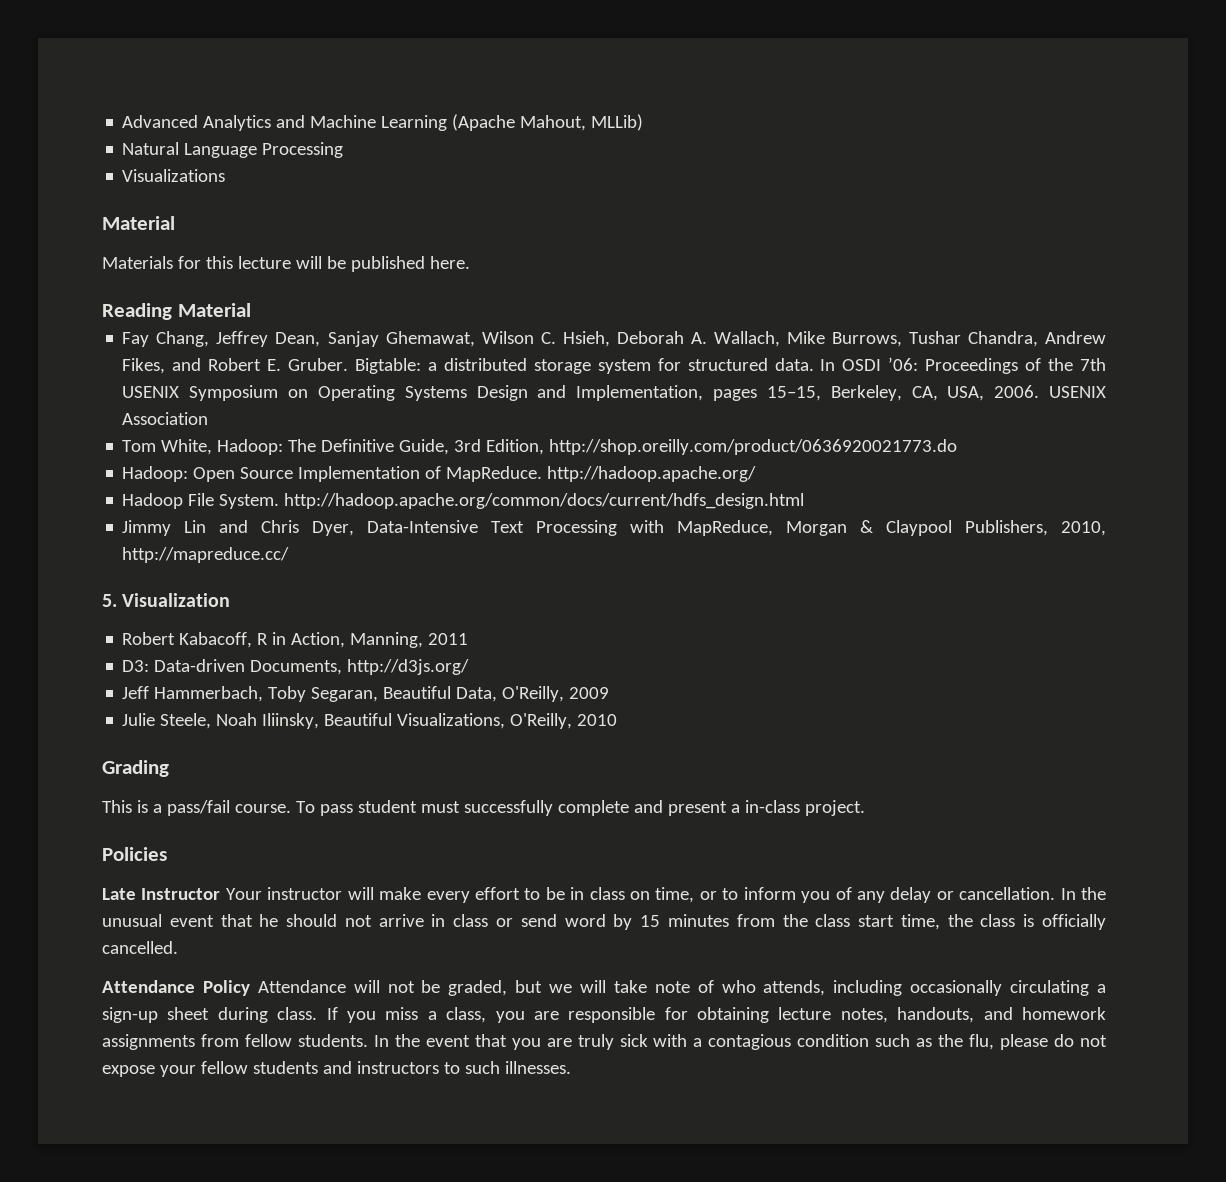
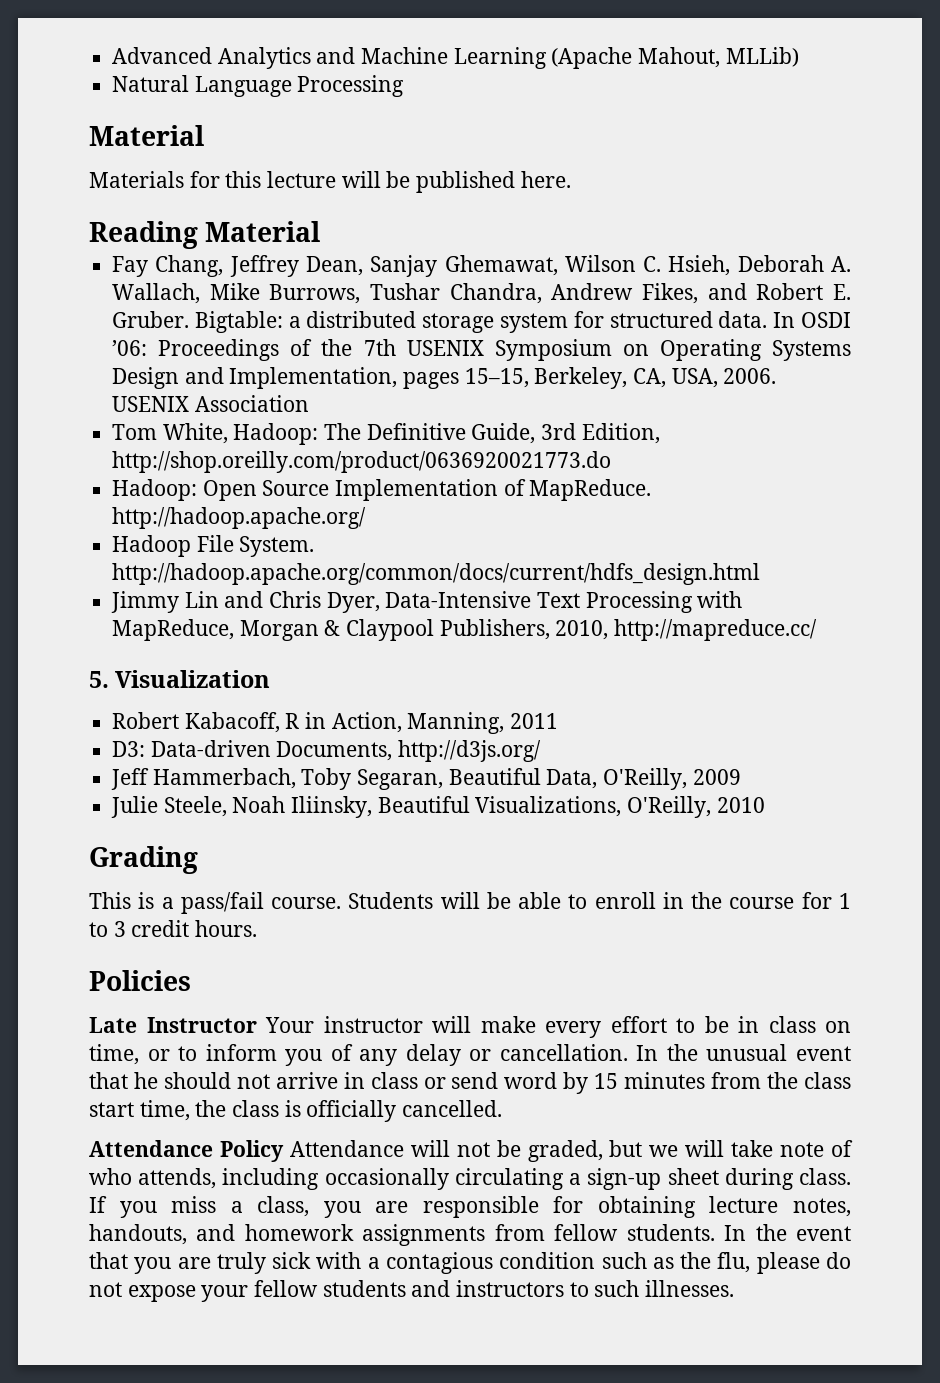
- Visualizations
- To pass student must successfully complete and present a in-class project.
+ Students will be able to enroll in the course for 1 to 3 credit hours.

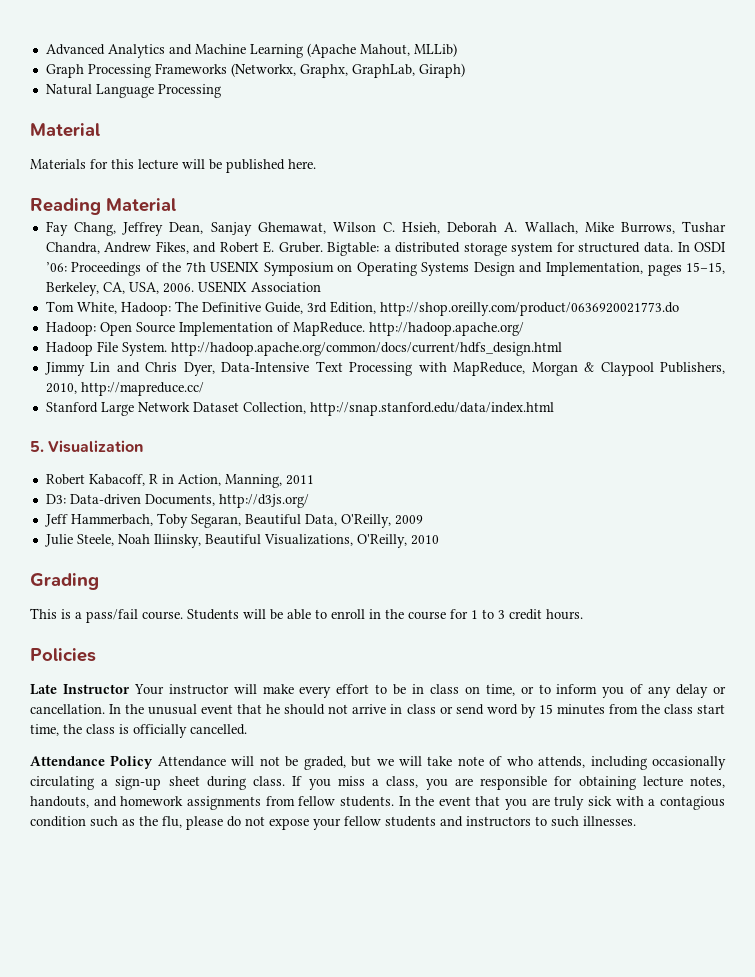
+ Graph Processing Frameworks (Networkx, Graphx, GraphLab, Giraph)
+ Stanford Large Network Dataset Collection, http://snap.stanford.edu/data/index.html

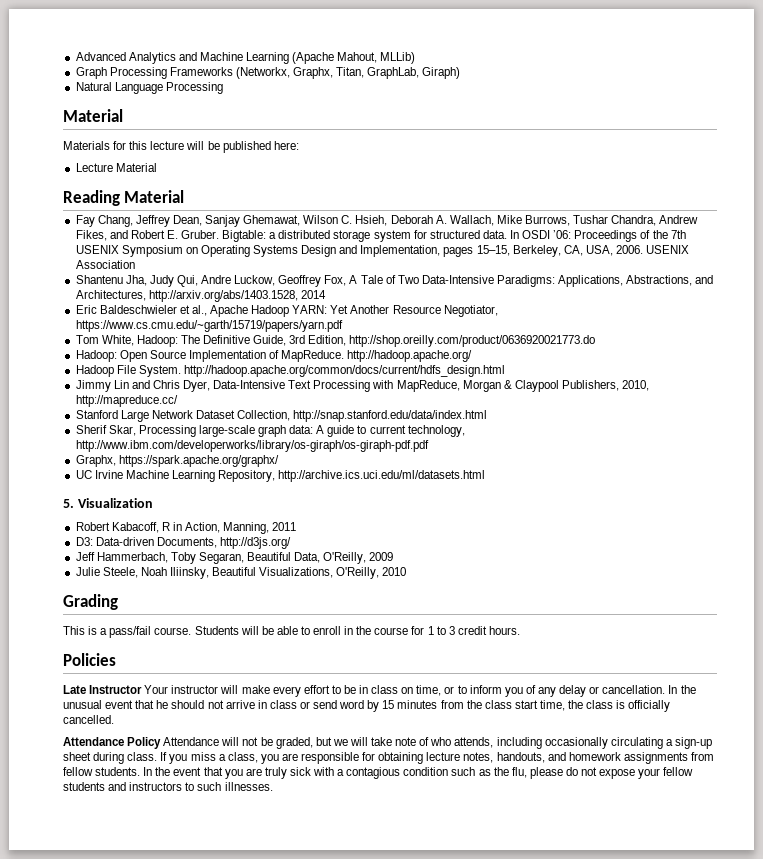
- Graph Processing Frameworks (Networkx, Graphx, GraphLab, Giraph)
+ Graph Processing Frameworks (Networkx, Graphx, Titan, GraphLab, Giraph)
- Materials for this lecture will be published here.
+ Materials for this lecture will be published here:
+ Lecture Material
+ Shantenu Jha, Judy Qui, Andre Luckow, Geoffrey Fox, A Tale of Two Data-Intensive Paradigms: Applications, Abstractions, and Architectures, http://arxiv.org/abs/1403.1528, 2014
+ Eric Baldeschwieler et al., Apache Hadoop YARN: Yet Another Resource Negotiator, https://www.cs.cmu.edu/~garth/15719/papers/yarn.pdf
+ Sherif Skar, Processing large-scale graph data: A guide to current technology, http://www.ibm.com/developerworks/library/os-giraph/os-giraph-pdf.pdf
+ Graphx, https://spark.apache.org/graphx/
+ UC Irvine Machine Learning Repository, http://archive.ics.uci.edu/ml/datasets.html

